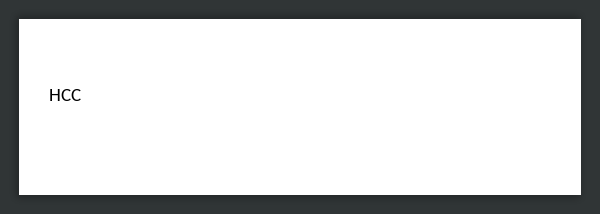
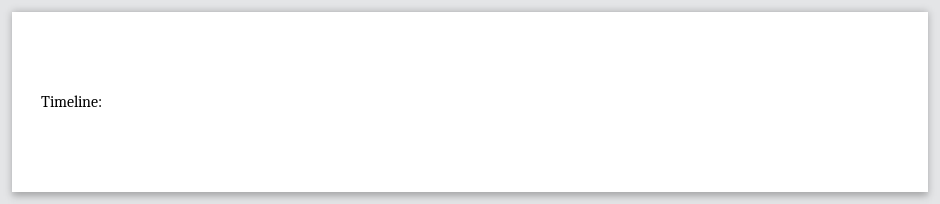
- HCC
+ Timeline:

